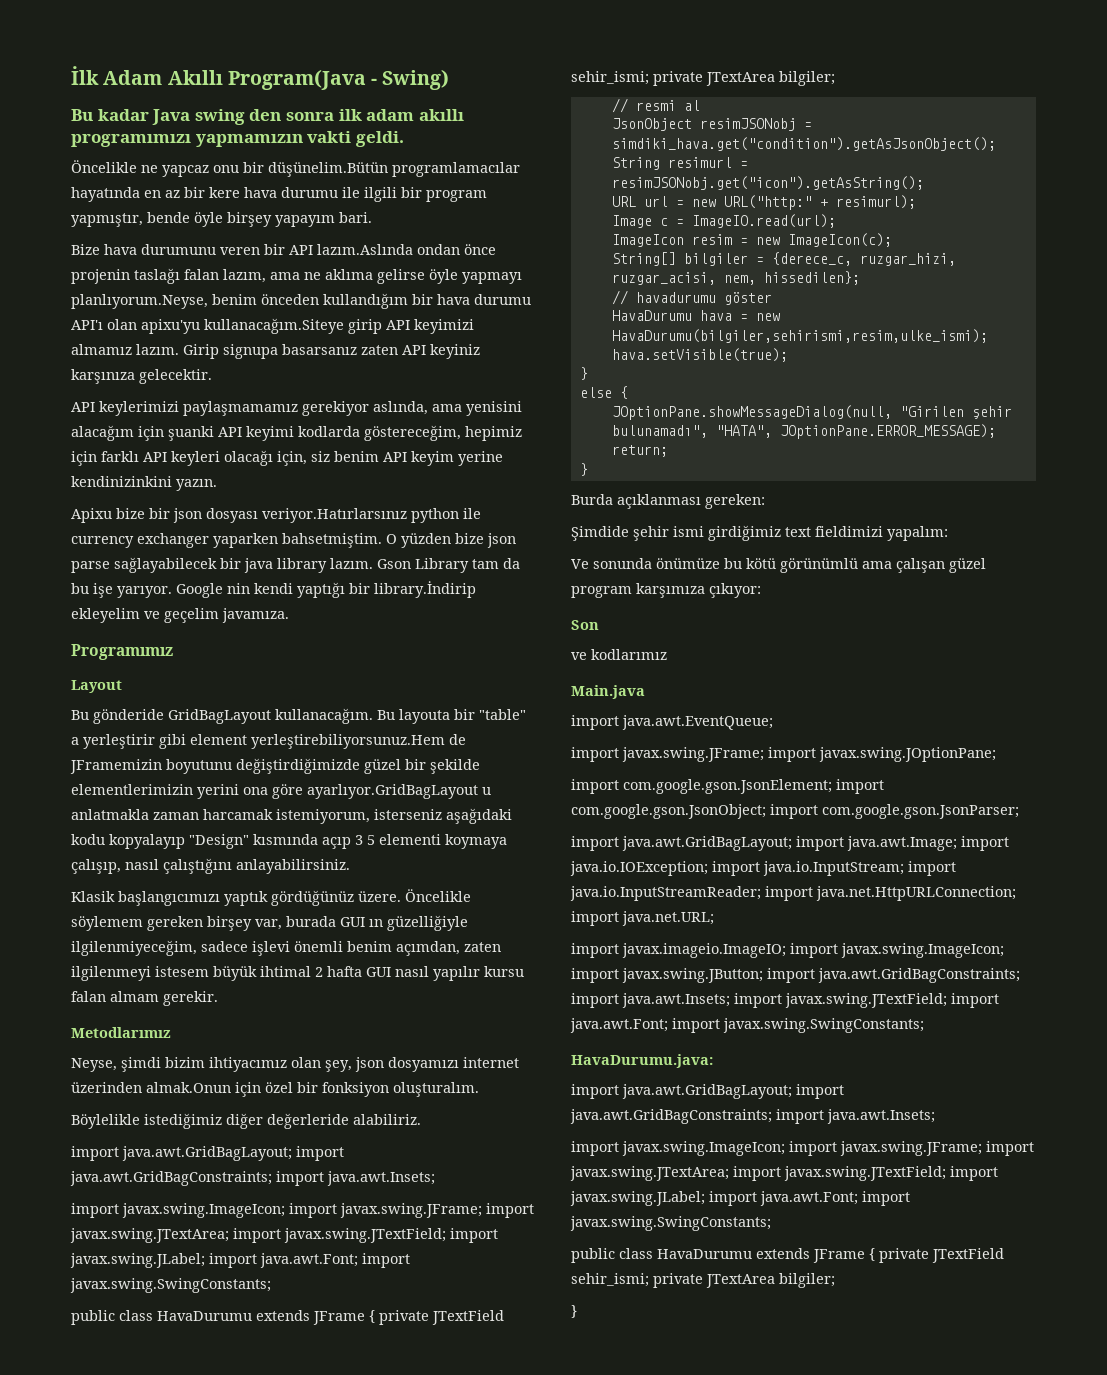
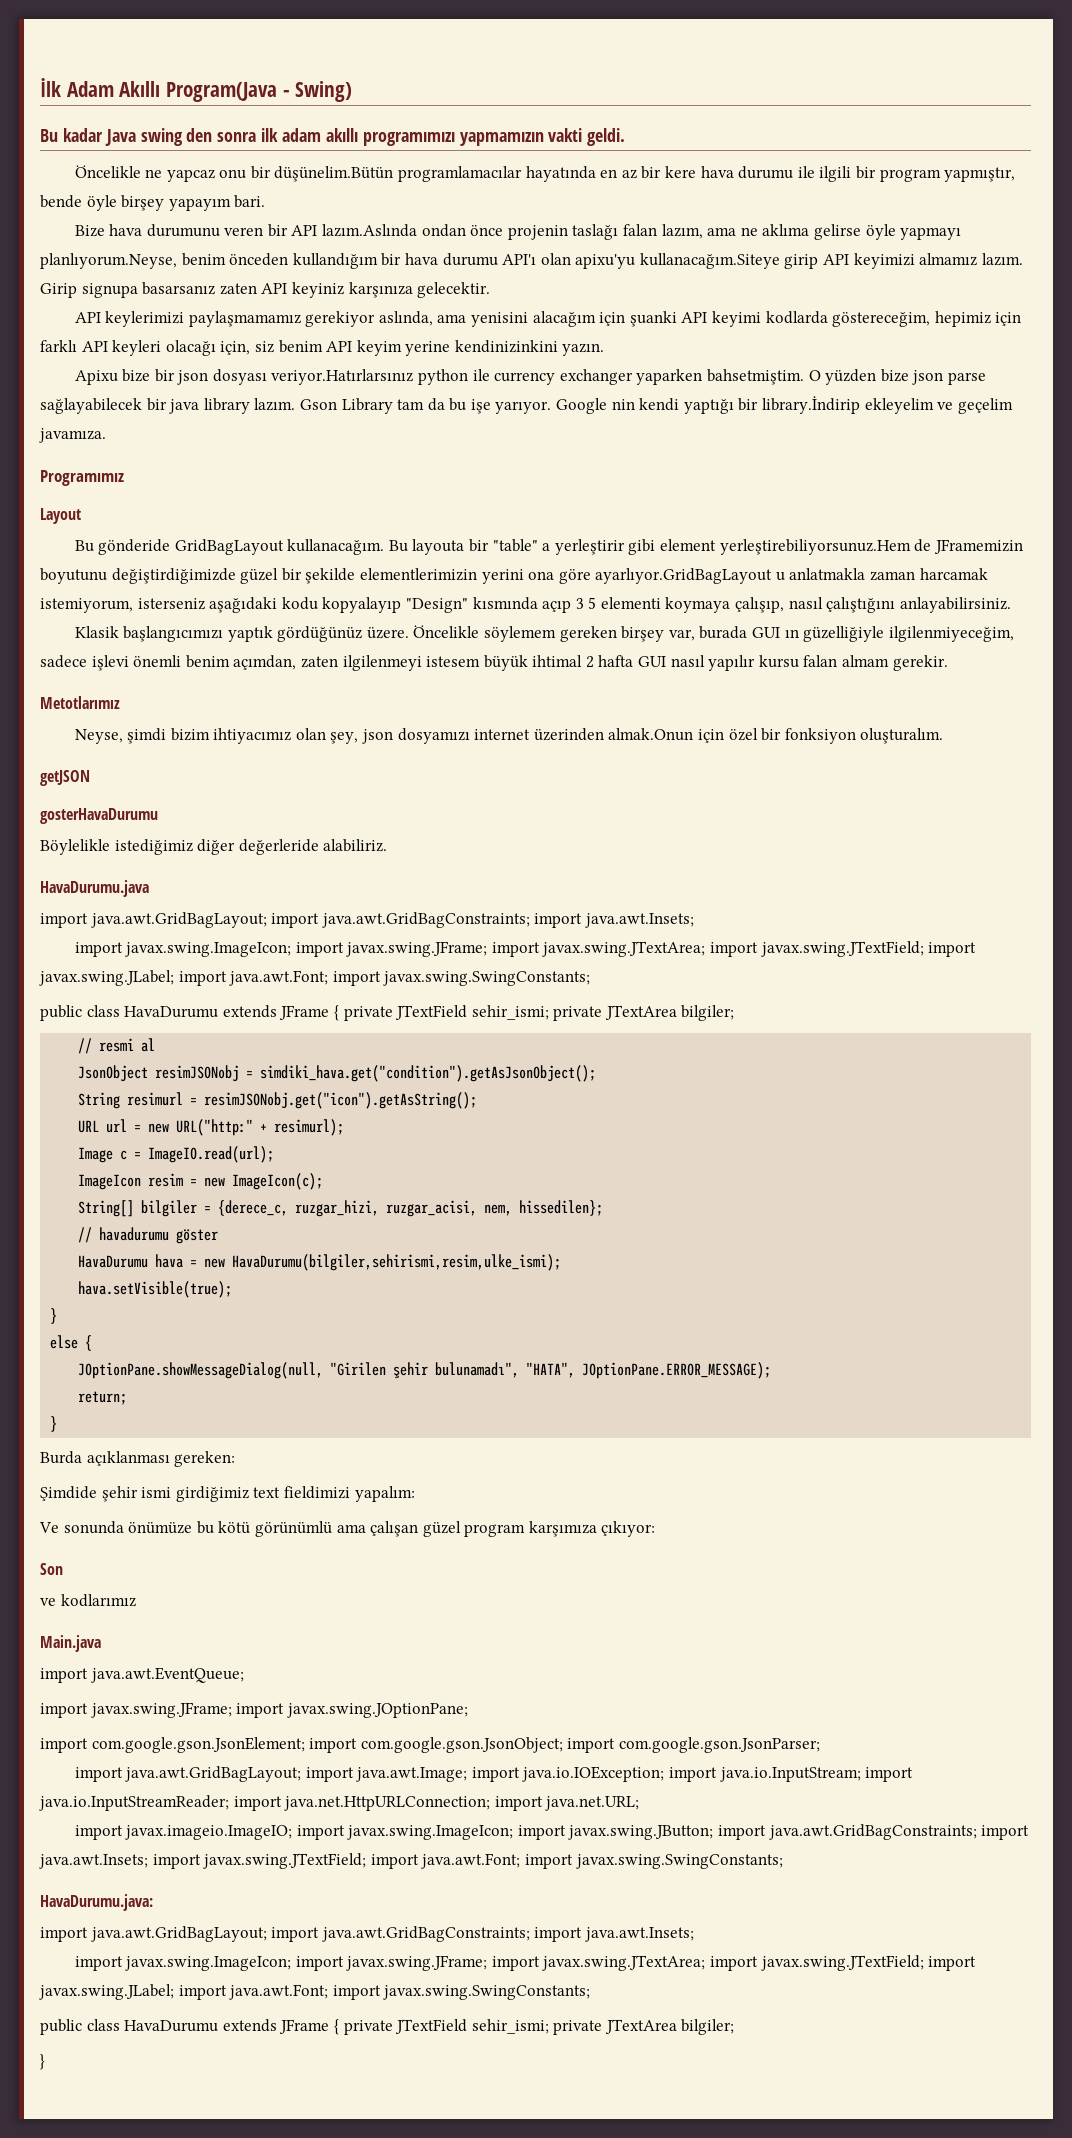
- Metodlarımız
+ Metotlarımız
+ getJSON
+ gosterHavaDurumu
+ HavaDurumu.java

